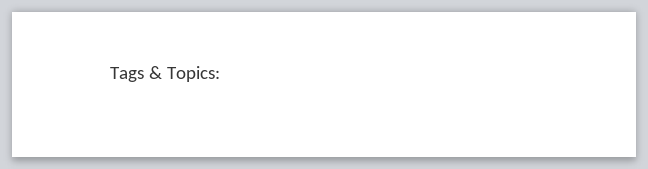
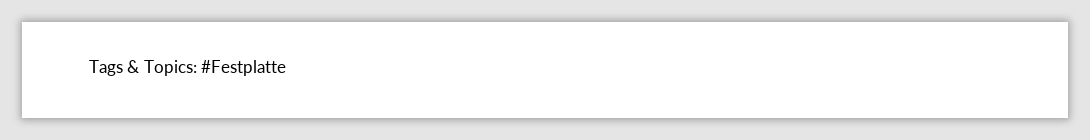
- Tags & Topics:
+ Tags & Topics: #Festplatte

